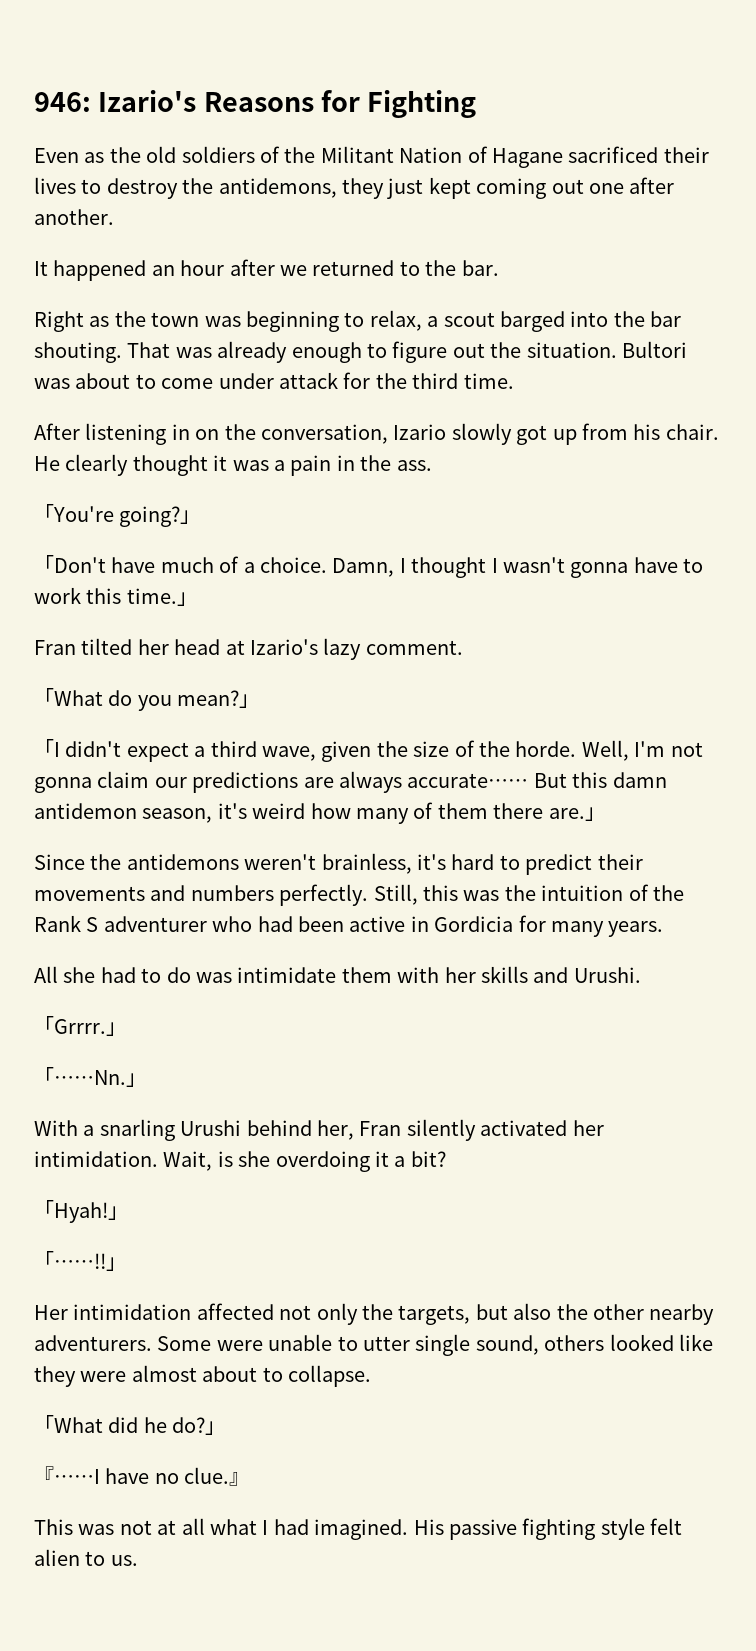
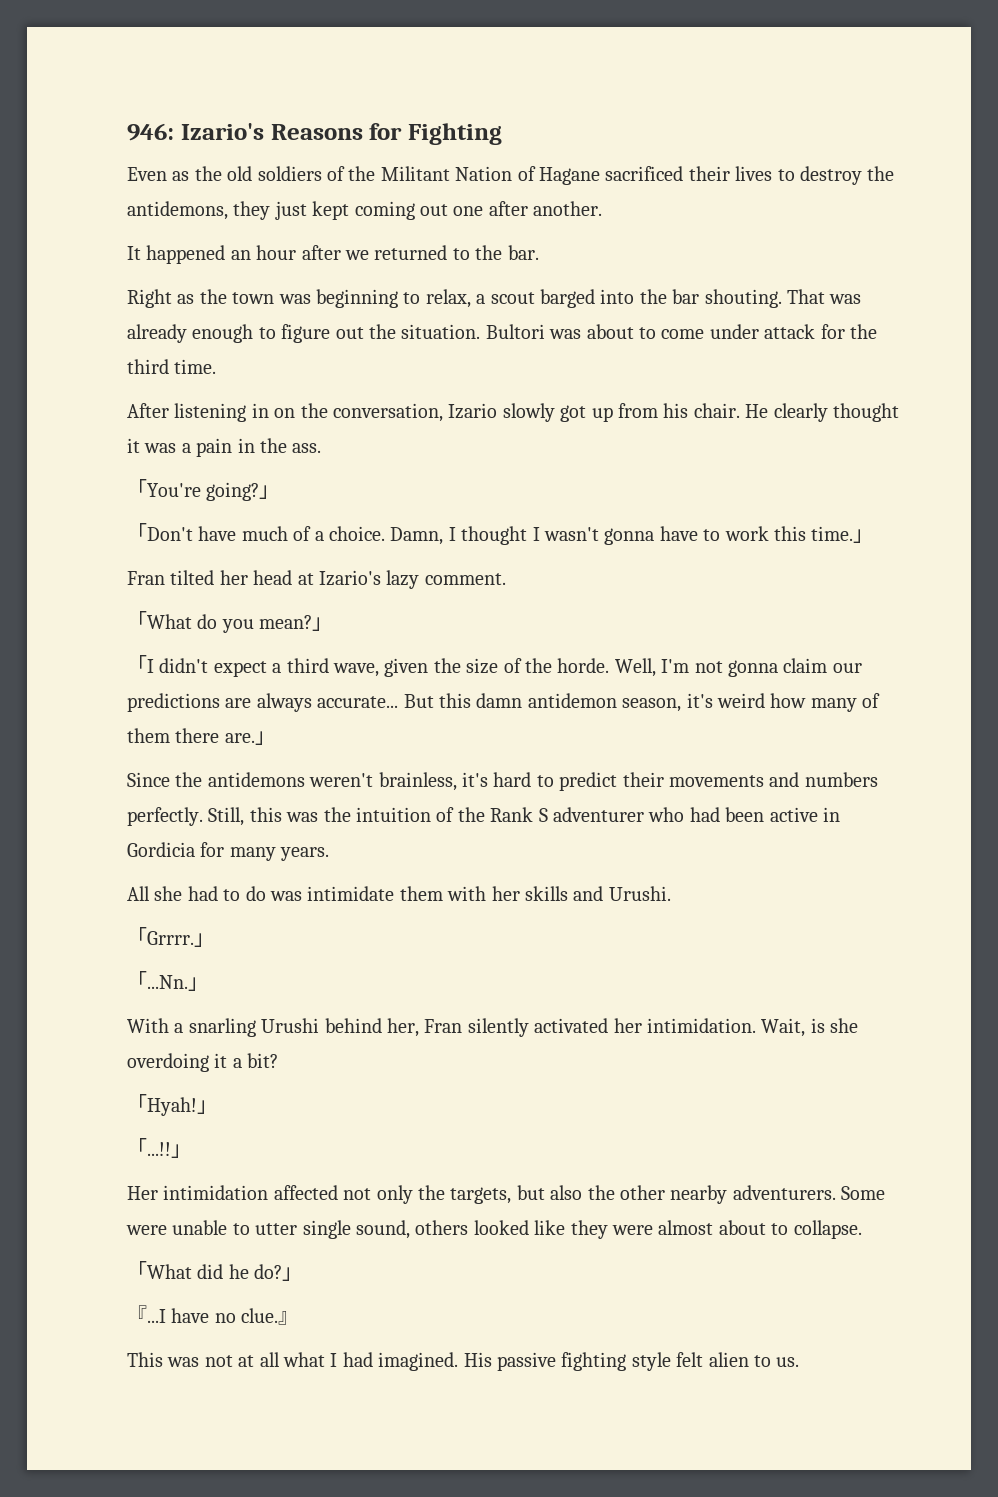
- Well, I'm not gonna claim our predictions are always accurate……
+ Well, I'm not gonna claim our predictions are always accurate...
- 「……Nn.」
+ 「...Nn.」
- 「……!!」
+ 「...!!」
- 『……I have no clue.』
+ 『...I have no clue.』

